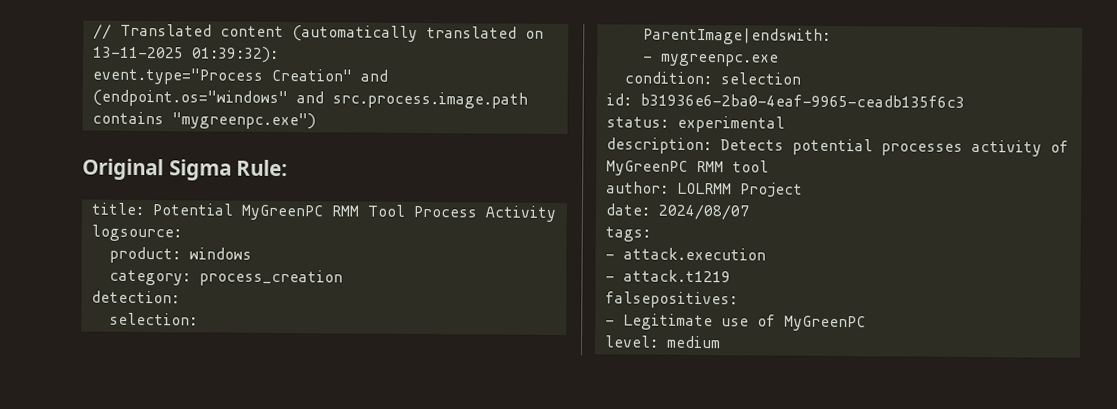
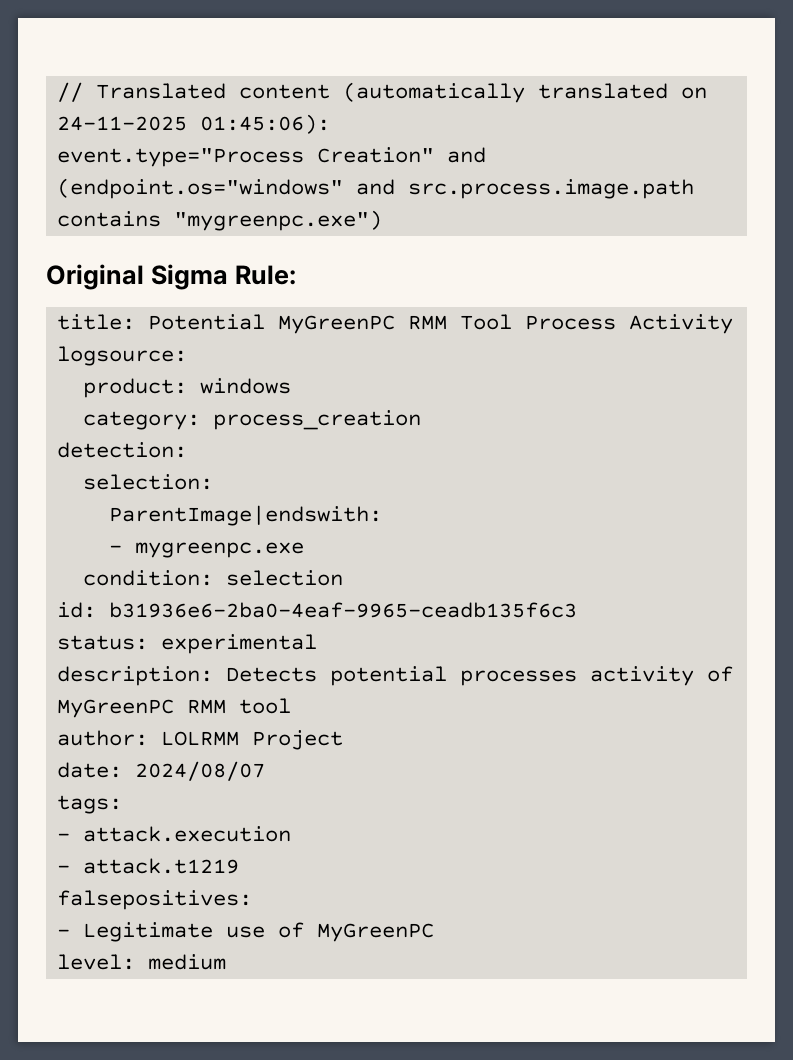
- // Translated content (automatically translated on 13-11-2025 01:39:32):
+ // Translated content (automatically translated on 24-11-2025 01:45:06):

